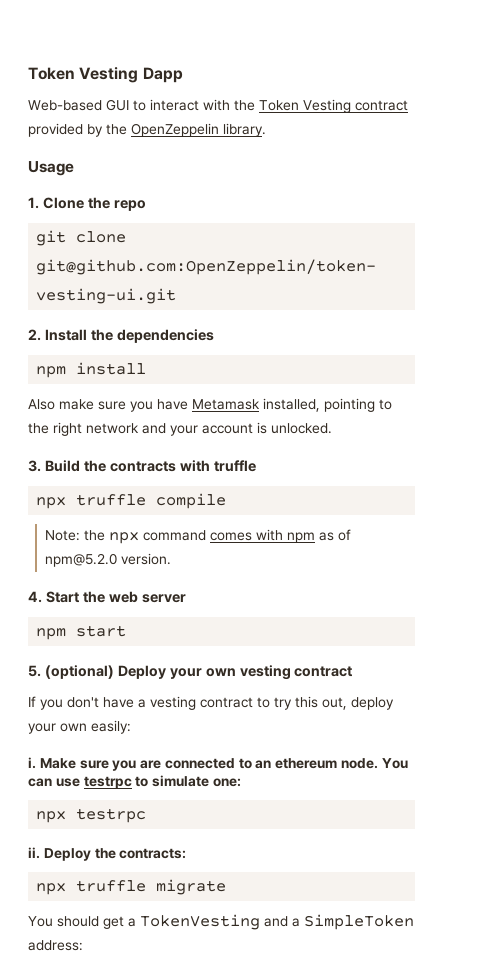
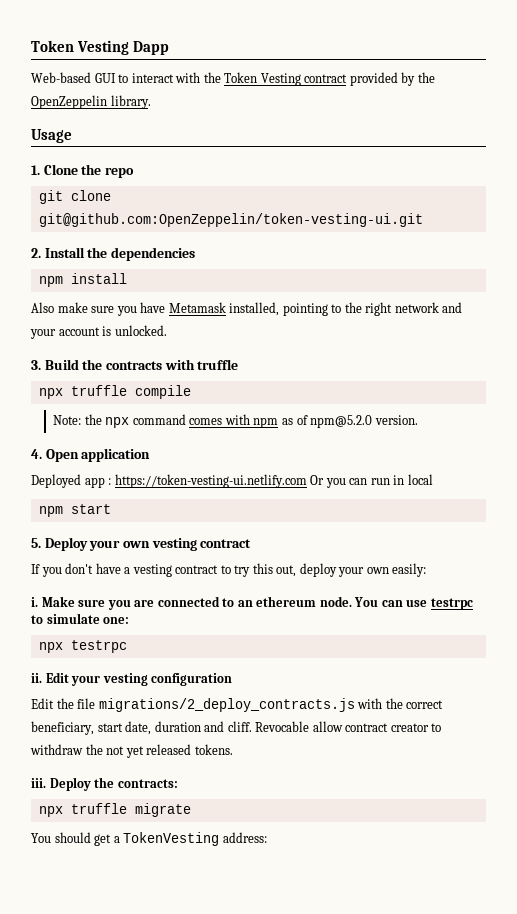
- 4. Start the web server
+ 4. Open application
+ Deployed app : https://token-vesting-ui.netlify.com Or you can run in local
- 5. (optional) Deploy your own vesting contract
+ 5. Deploy your own vesting contract
+ Edit your vesting configuration
+ Edit the file migrations/2_deploy_contracts.js with the correct beneficiary, start date, duration and cliff. Revocable allow contract creator to withdraw the not yet released tokens.
+ iii.
- You should get a TokenVesting and a SimpleToken address:
+ You should get a TokenVesting address:

